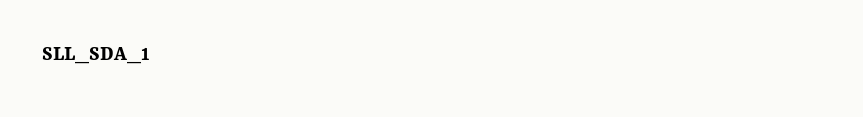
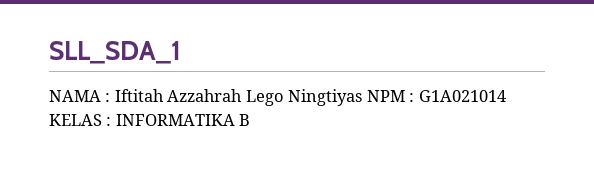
+ NAMA : Iftitah Azzahrah Lego Ningtiyas NPM : G1A021014 KELAS : INFORMATIKA B

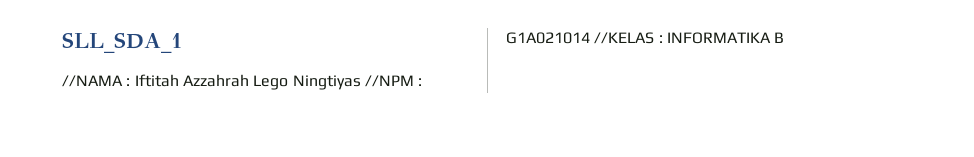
- NAMA : Iftitah Azzahrah Lego Ningtiyas NPM : G1A021014 KELAS : INFORMATIKA B
+ //NAMA : Iftitah Azzahrah Lego Ningtiyas //NPM : G1A021014 //KELAS : INFORMATIKA B

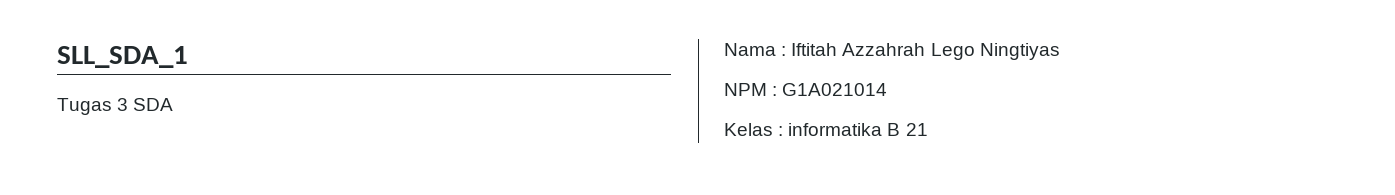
- //NAMA : Iftitah Azzahrah Lego Ningtiyas //NPM : G1A021014 //KELAS : INFORMATIKA B
+ Tugas 3 SDA
+ Nama : Iftitah Azzahrah Lego Ningtiyas
+ NPM : G1A021014
+ Kelas : informatika B 21

